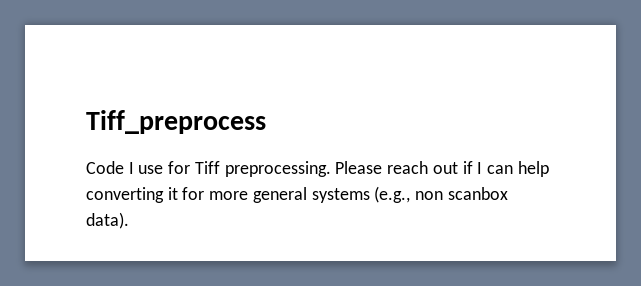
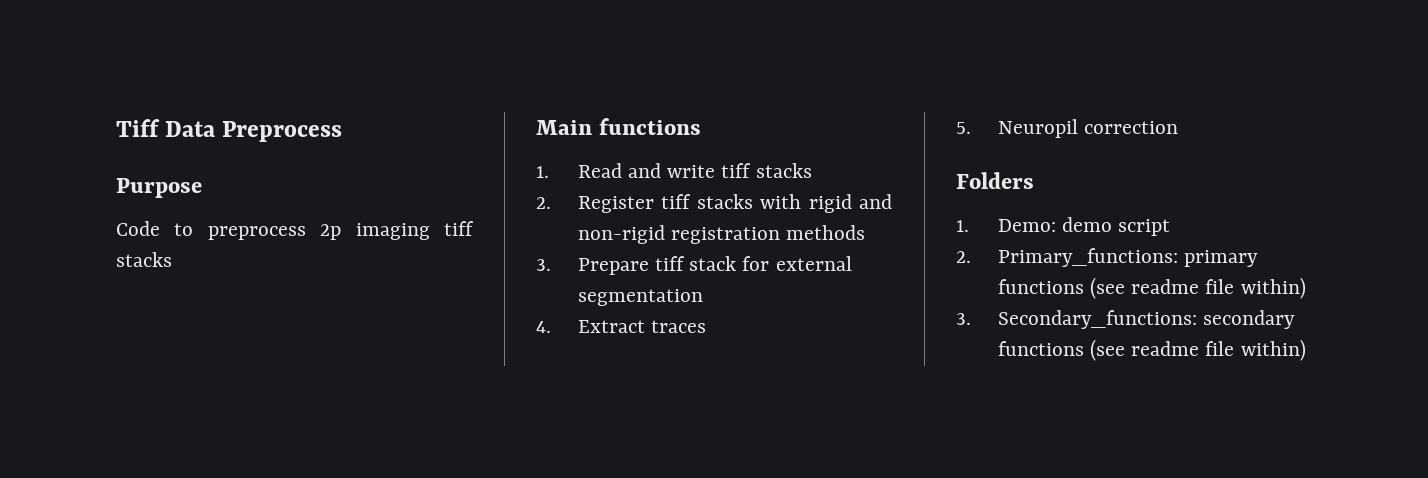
- Tiff_preprocess
- Code I use for Tiff preprocessing. Please reach out if I can help converting it for more general systems (e.g., non scanbox data).
+ Tiff Data Preprocess
+ Purpose
+ Code to preprocess 2p imaging tiff stacks
+ Main functions
+ 1. Read and write tiff stacks
+ 2. Register tiff stacks with rigid and non-rigid registration methods
+ 3. Prepare tiff stack for external segmentation
+ 4. Extract traces
+ 5. Neuropil correction
+ Folders
+ 1. Demo: demo script
+ 2. Primary_functions: primary functions (see readme file within)
+ 3. Secondary_functions: secondary functions (see readme file within)

